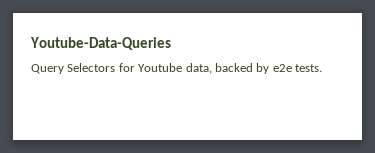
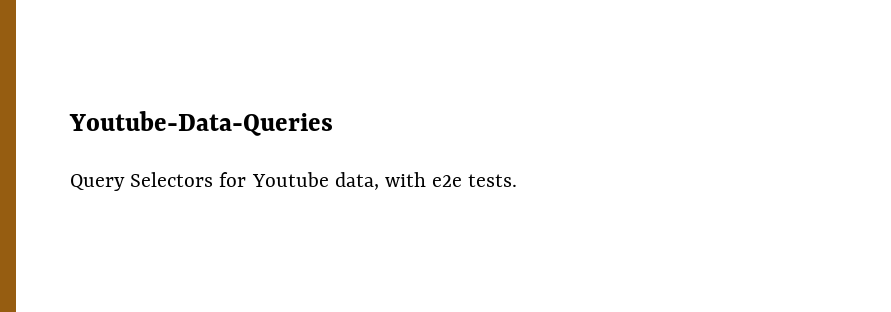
- Query Selectors for Youtube data, backed by e2e tests.
+ Query Selectors for Youtube data, with e2e tests.

